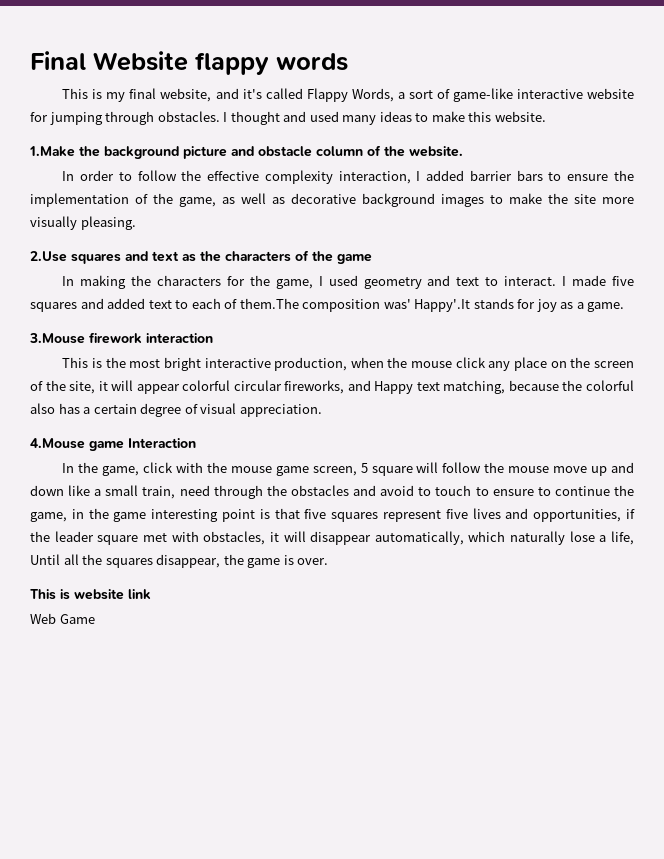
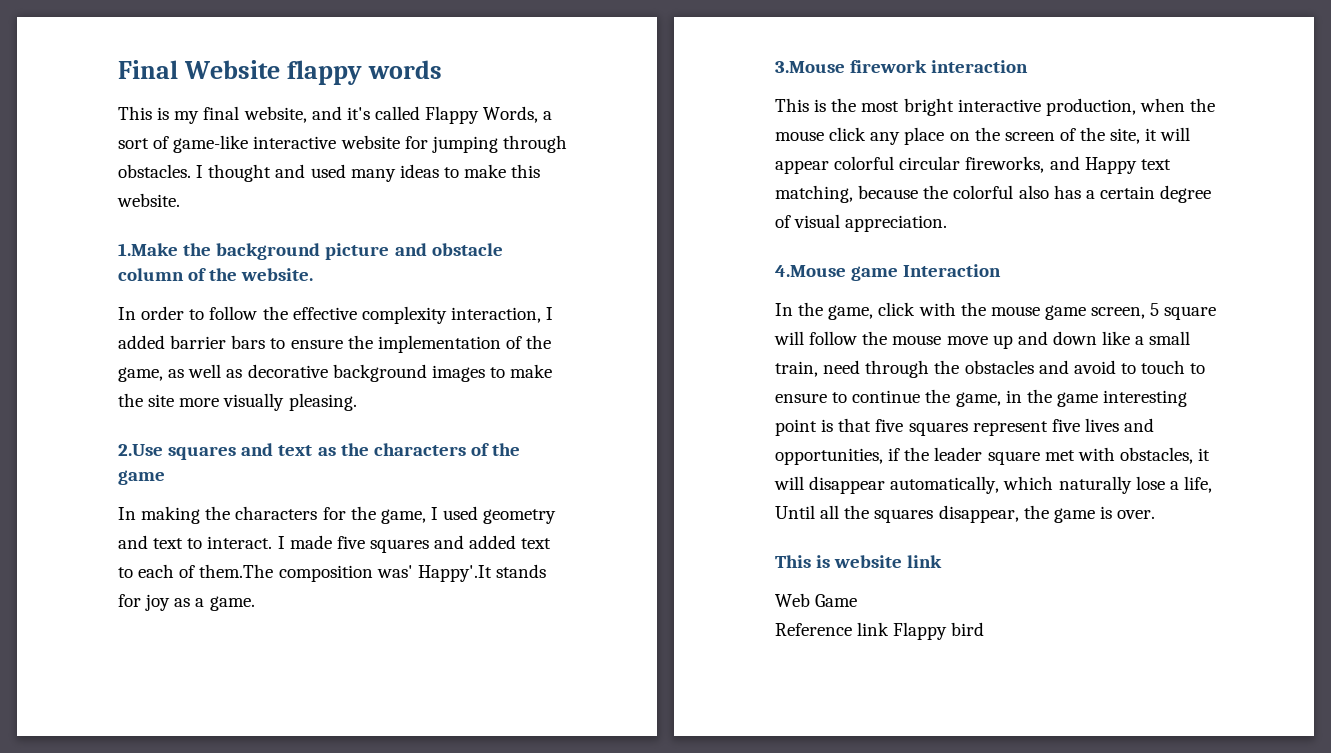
+ Reference link Flappy bird

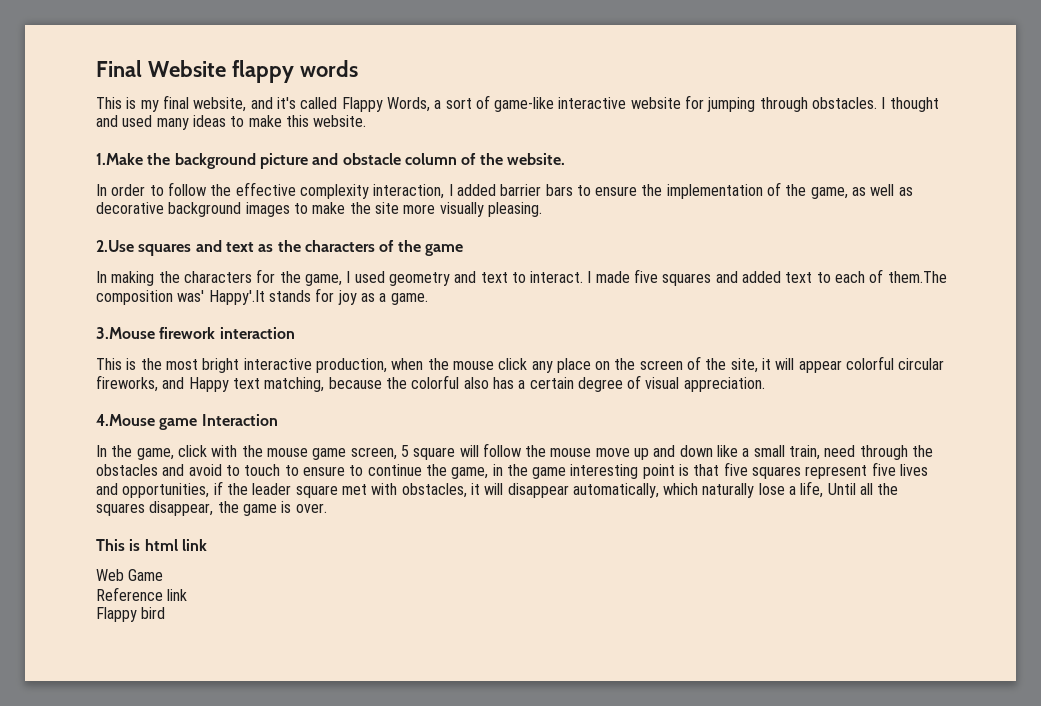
- This is website link
+ This is html link
- Reference link Flappy bird
+ Reference link
+ Flappy bird

